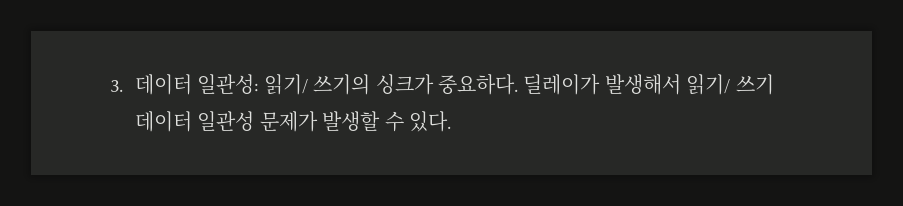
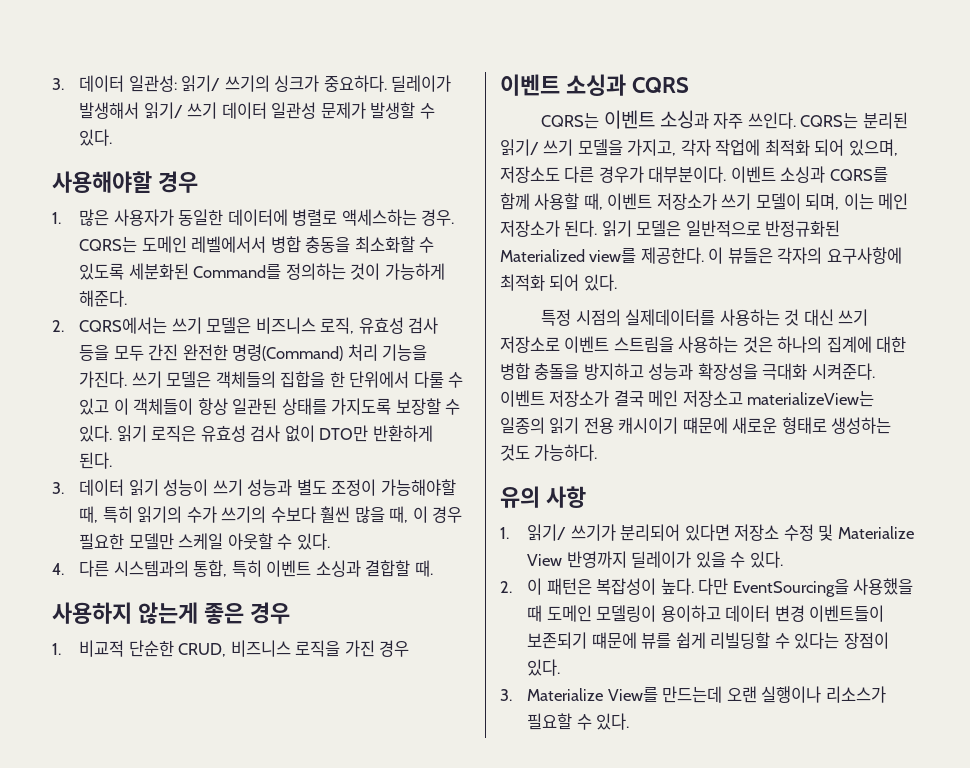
+ 사용해야할 경우
+ 1. 많은 사용자가 동일한 데이터에 병렬로 액세스하는 경우. CQRS는 도메인 레벨에서서 병합 충동을 최소화할 수 있도록 세분화된 Command를 정의하는 것이 가능하게 해준다.
+ 2. CQRS에서는 쓰기 모델은 비즈니스 로직, 유효성 검사 등을 모두 간진 완전한 명령(Command) 처리 기능을 가진다. 쓰기 모델은 객체들의 집합을 한 단위에서 다룰 수 있고 이 객체들이 항상 일관된 상태를 가지도록 보장할 수 있다. 읽기 로직은 유효성 검사 없이 DTO만 반환하게 된다.
+ 3. 데이터 읽기 성능이 쓰기 성능과 별도 조정이 가능해야할 때, 특히 읽기의 수가 쓰기의 수보다 훨씬 많을 때, 이 경우 필요한 모델만 스케일 아웃할 수 있다.
+ 4. 다른 시스템과의 통합, 특히 이벤트 소싱과 결합할 때.
+ 사용하지 않는게 좋은 경우
+ 1. 비교적 단순한 CRUD, 비즈니스 로직을 가진 경우
+ 이벤트 소싱과 CQRS
+ CQRS는 이벤트 소싱과 자주 쓰인다. CQRS는 분리된 읽기/ 쓰기 모델을 가지고, 각자 작업에 최적화 되어 있으며, 저장소도 다른 경우가 대부분이다. 이벤트 소싱과 CQRS를 함께 사용할 때, 이벤트 저장소가 쓰기 모델이 되며, 이는 메인 저장소가 된다. 읽기 모델은 일반적으로 반정규화된 Materialized view를 제공한다. 이 뷰들은 각자의 요구사항에 최적화 되어 있다.
+ 특정 시점의 실제데이터를 사용하는 것 대신 쓰기 저장소로 이벤트 스트림을 사용하는 것은 하나의 집계에 대한 병합 충돌을 방지하고 성능과 확장성을 극대화 시켜준다. 이벤트 저장소가 결국 메인 저장소고 materializeView는 일종의 읽기 전용 캐시이기 떄문에 새로운 형태로 생성하는 것도 가능하다.
+ 유의 사항
+ 1. 읽기/ 쓰기가 분리되어 있다면 저장소 수정 및 Materialize View 반영까지 딜레이가 있을 수 있다.
+ 2. 이 패턴은 복잡성이 높다. 다만 EventSourcing을 사용했을 때 도메인 모델링이 용이하고 데이터 변경 이벤트들이 보존되기 떄문에 뷰를 쉽게 리빌딩할 수 있다는 장점이 있다.
+ 3. Materialize View를 만드는데 오랜 실행이나 리소스가 필요할 수 있다.

